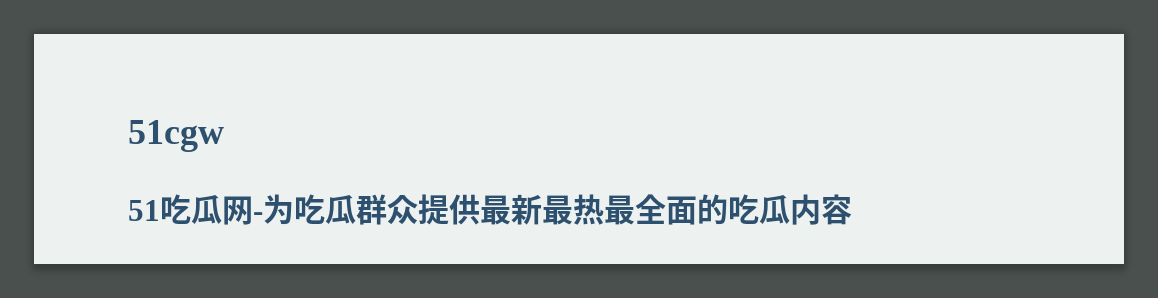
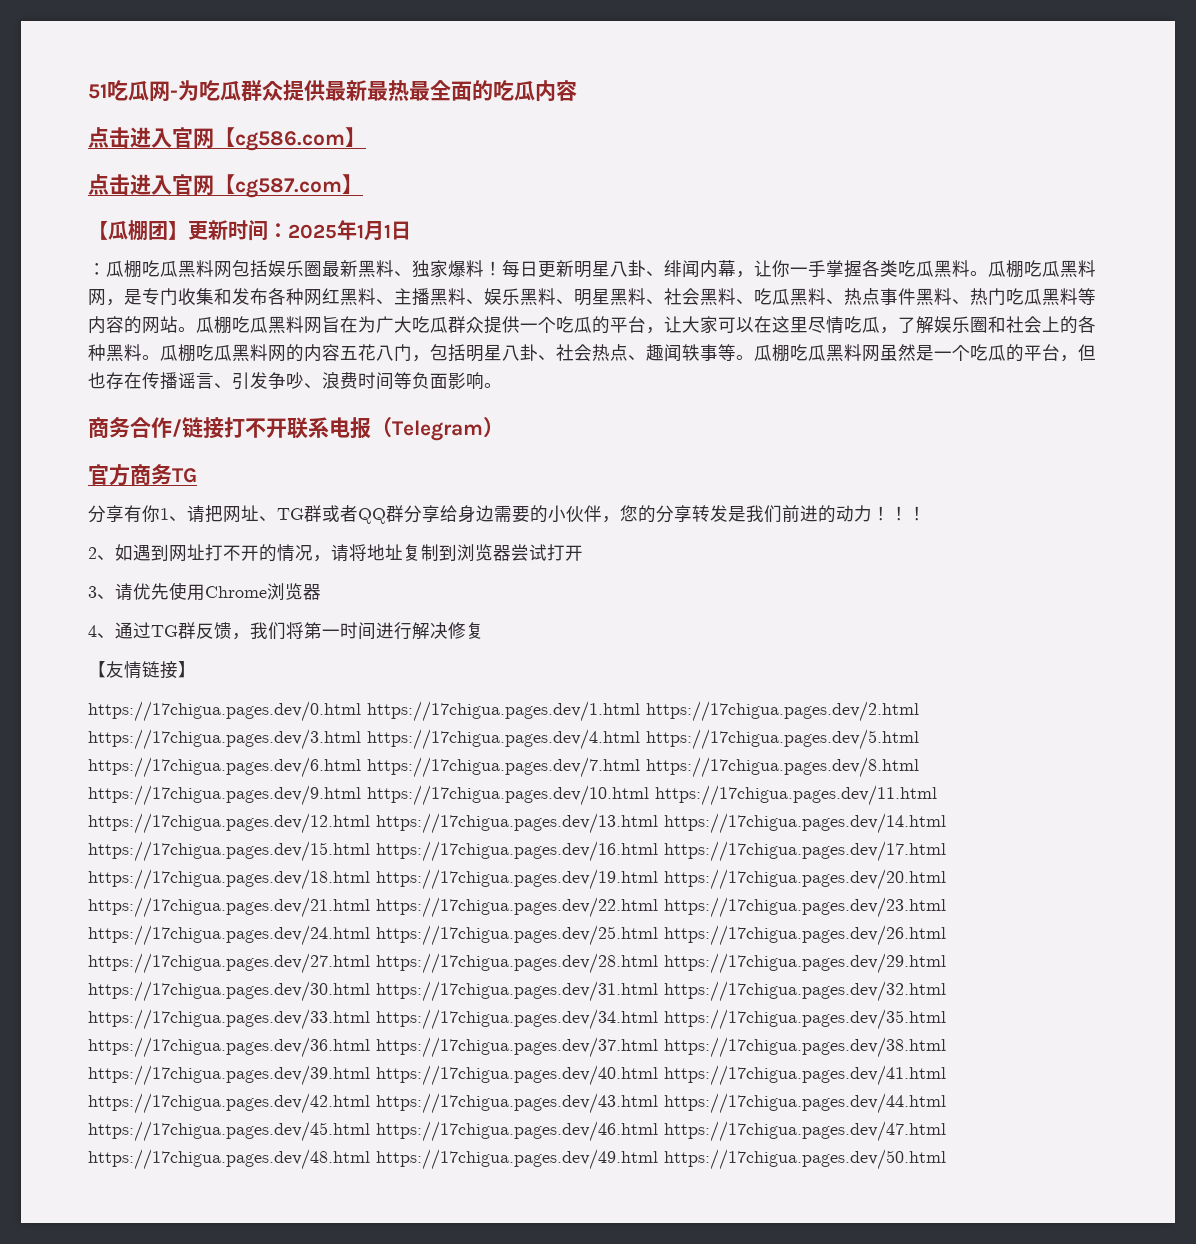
- 51cgw
+ 点击进入官网【cg586.com】
+ 点击进入官网【cg587.com】
+ 【瓜棚团】更新时间：2025年1月1日
+ ：瓜棚吃瓜黑料网包括娱乐圈最新黑料、独家爆料！每日更新明星八卦、绯闻内幕，让你一手掌握各类吃瓜黑料。瓜棚吃瓜黑料网，是专门收集和发布各种网红黑料、主播黑料、娱乐黑料、明星黑料、社会黑料、吃瓜黑料、热点事件黑料、热门吃瓜黑料等内容的网站。瓜棚吃瓜黑料网旨在为广大吃瓜群众提供一个吃瓜的平台，让大家可以在这里尽情吃瓜，了解娱乐圈和社会上的各种黑料。瓜棚吃瓜黑料网的内容五花八门，包括明星八卦、社会热点、趣闻轶事等。瓜棚吃瓜黑料网虽然是一个吃瓜的平台，但也存在传播谣言、引发争吵、浪费时间等负面影响。
+ 商务合作/链接打不开联系电报（Telegram）
+ 官方商务TG
+ 分享有你1、请把网址、TG群或者QQ群分享给身边需要的小伙伴，您的分享转发是我们前进的动力！！！
+ 2、如遇到网址打不开的情况，请将地址复制到浏览器尝试打开
+ 3、请优先使用Chrome浏览器
+ 4、通过TG群反馈，我们将第一时间进行解决修复
+ 【友情链接】
+ https://17chigua.pages.dev/0.html https://17chigua.pages.dev/1.html https://17chigua.pages.dev/2.html https://17chigua.pages.dev/3.html https://17chigua.pages.dev/4.html https://17chigua.pages.dev/5.html https://17chigua.pages.dev/6.html https://17chigua.pages.dev/7.html https://17chigua.pages.dev/8.html https://17chigua.pages.dev/9.html https://17chigua.pages.dev/10.html https://17chigua.pages.dev/11.html https://17chigua.pages.dev/12.html https://17chigua.pages.dev/13.html https://17chigua.pages.dev/14.html https://17chigua.pages.dev/15.html https://17chigua.pages.dev/16.html https://17chigua.pages.dev/17.html https://17chigua.pages.dev/18.html https://17chigua.pages.dev/19.html https://17chigua.pages.dev/20.html https://17chigua.pages.dev/21.html https://17chigua.pages.dev/22.html https://17chigua.pages.dev/23.html https://17chigua.pages.dev/24.html https://17chigua.pages.dev/25.html https://17chigua.pages.dev/26.html https://17chigua.pages.dev/27.html https://17chigua.pages.dev/28.html https://17chigua.pages.dev/29.html https://17chigua.pages.dev/30.html https://17chigua.pages.dev/31.html https://17chigua.pages.dev/32.html https://17chigua.pages.dev/33.html https://17chigua.pages.dev/34.html https://17chigua.pages.dev/35.html https://17chigua.pages.dev/36.html https://17chigua.pages.dev/37.html https://17chigua.pages.dev/38.html https://17chigua.pages.dev/39.html https://17chigua.pages.dev/40.html https://17chigua.pages.dev/41.html https://17chigua.pages.dev/42.html https://17chigua.pages.dev/43.html https://17chigua.pages.dev/44.html https://17chigua.pages.dev/45.html https://17chigua.pages.dev/46.html https://17chigua.pages.dev/47.html https://17chigua.pages.dev/48.html https://17chigua.pages.dev/49.html https://17chigua.pages.dev/50.html

